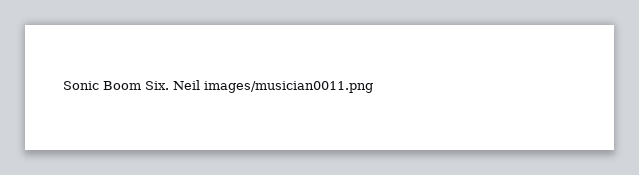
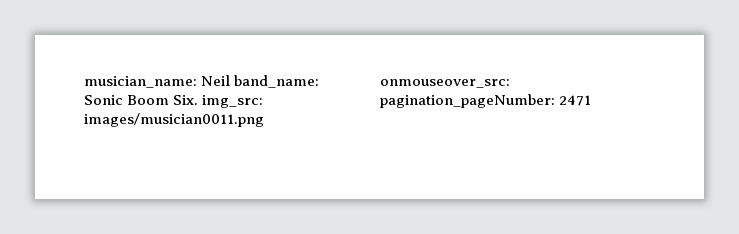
- Sonic Boom Six. Neil images/musician0011.png
+ musician_name: Neil band_name: Sonic Boom Six. img_src: images/musician0011.png onmouseover_src: pagination_pageNumber: 2471

